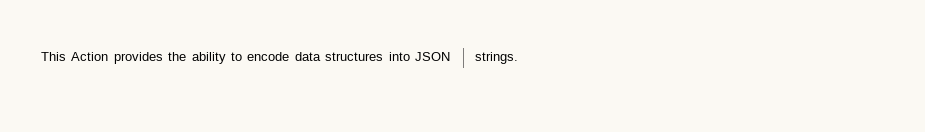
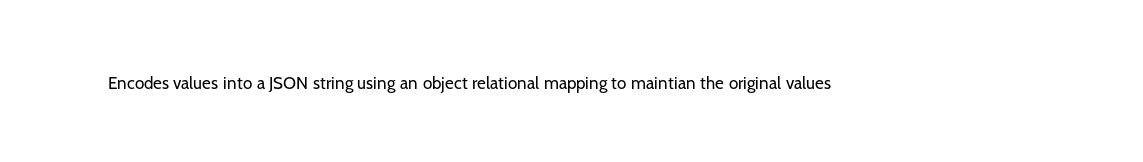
- This Action provides the ability to encode data structures into JSON strings.
+ Encodes values into a JSON string using an object relational mapping to maintian the original values

